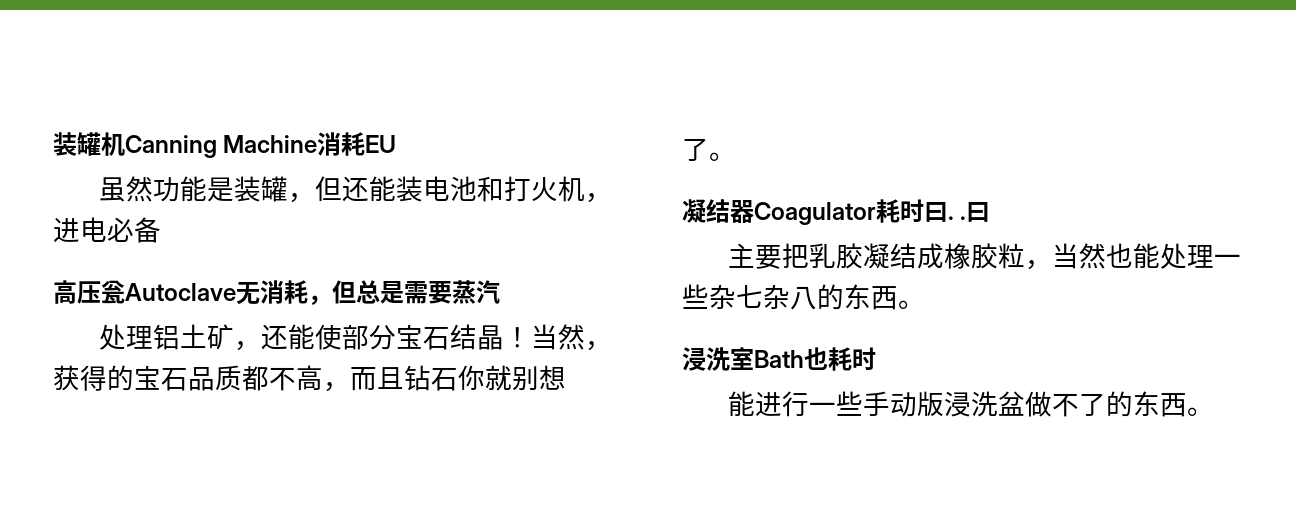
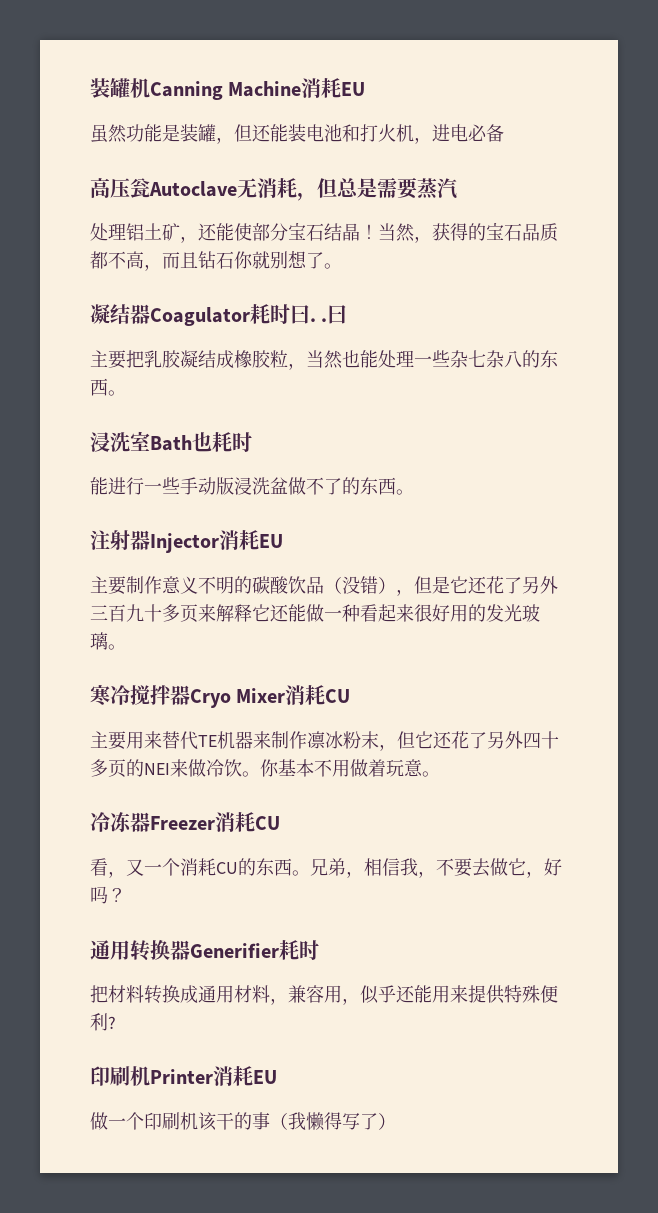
+ 注射器Injector消耗EU
+ 主要制作意义不明的碳酸饮品（没错），但是它还花了另外三百九十多页来解释它还能做一种看起来很好用的发光玻璃。
+ 寒冷搅拌器Cryo Mixer消耗CU
+ 主要用来替代TE机器来制作凛冰粉末，但它还花了另外四十多页的NEI来做冷饮。你基本不用做着玩意。
+ 冷冻器Freezer消耗CU
+ 看，又一个消耗CU的东西。兄弟，相信我，不要去做它，好吗？
+ 通用转换器Generifier耗时
+ 把材料转换成通用材料，兼容用，似乎还能用来提供特殊便利?
+ 印刷机Printer消耗EU
+ 做一个印刷机该干的事（我懒得写了）

